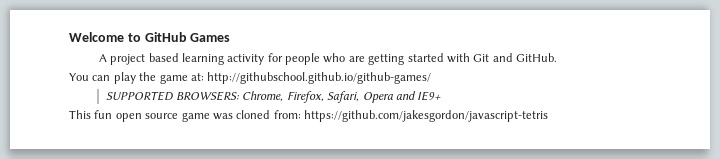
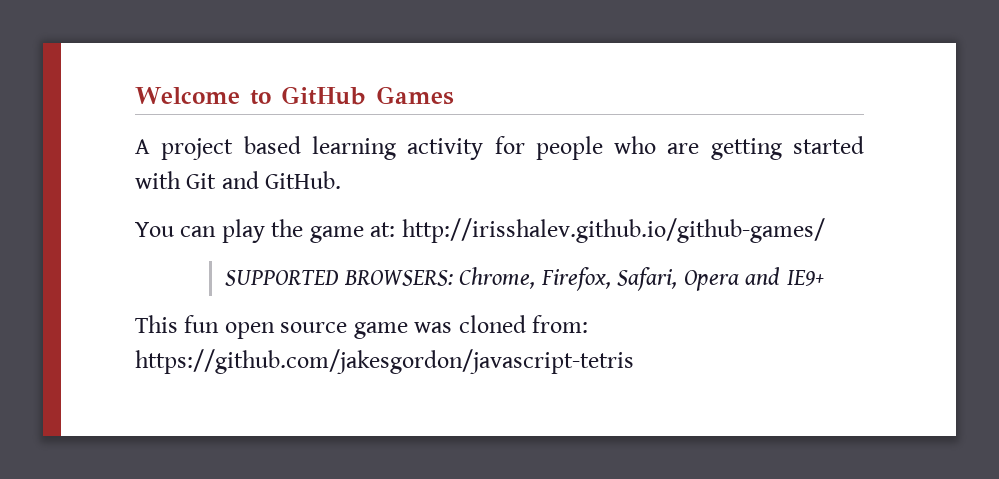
- You can play the game at: http://githubschool.github.io/github-games/
+ You can play the game at: http://irisshalev.github.io/github-games/

